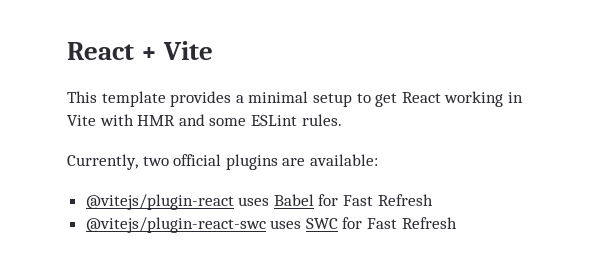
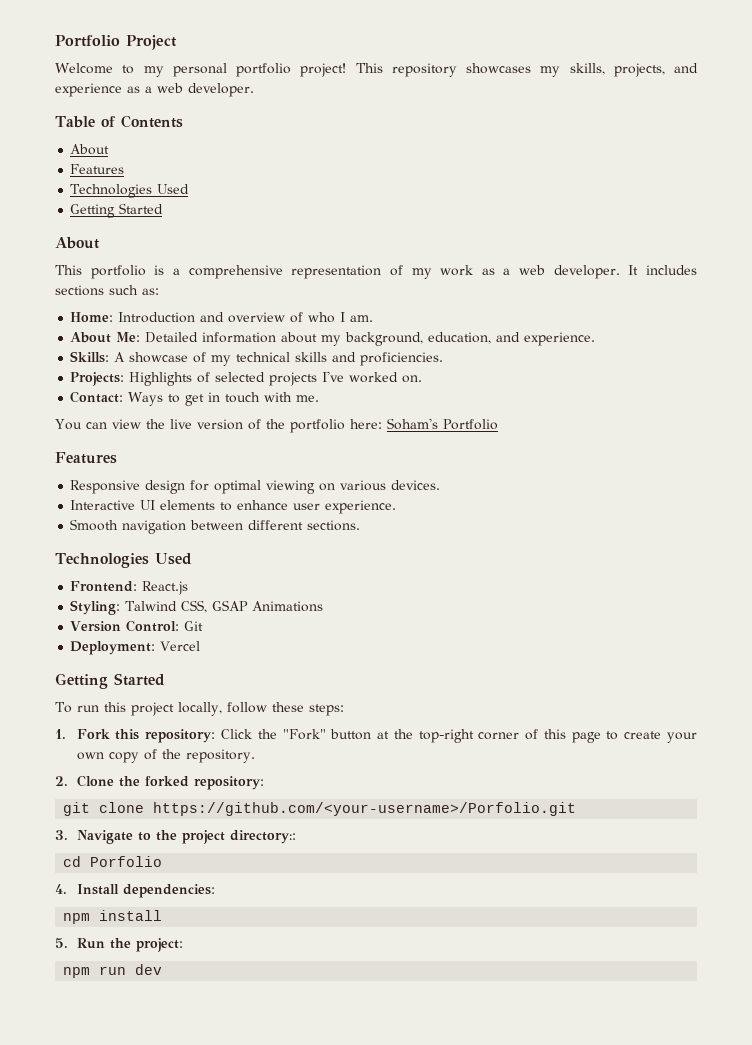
- React + Vite
- This template provides a minimal setup to get React working in Vite with HMR and some ESLint rules.
- Currently, two official plugins are available:
- @vitejs/plugin-react uses Babel for Fast Refresh
- @vitejs/plugin-react-swc uses SWC for Fast Refresh
+ Portfolio Project
+ Welcome to my personal portfolio project! This repository showcases my skills, projects, and experience as a web developer.
+ Table of Contents
+ About
+ Features
+ Technologies Used
+ Getting Started
+ About
+ This portfolio is a comprehensive representation of my work as a web developer. It includes sections such as:
+ Home: Introduction and overview of who I am.
+ About Me: Detailed information about my background, education, and experience.
+ Skills: A showcase of my technical skills and proficiencies.
+ Projects: Highlights of selected projects I've worked on.
+ Contact: Ways to get in touch with me.
+ You can view the live version of the portfolio here: Soham's Portfolio
+ Features
+ Responsive design for optimal viewing on various devices.
+ Interactive UI elements to enhance user experience.
+ Smooth navigation between different sections.
+ Technologies Used
+ Frontend: React.js
+ Styling: Talwind CSS, GSAP Animations
+ Version Control: Git
+ Deployment: Vercel
+ Getting Started
+ To run this project locally, follow these steps:
+ 1. Fork this repository: Click the "Fork" button at the top-right corner of this page to create your own copy of the repository.
+ 2. Clone the forked repository:
+ git clone https://github.com/<your-username>/Porfolio.git
+ 3. Navigate to the project directory::
+ cd Porfolio
+ 4. Install dependencies:
+ npm install
+ 5. Run the project:
+ npm run dev

